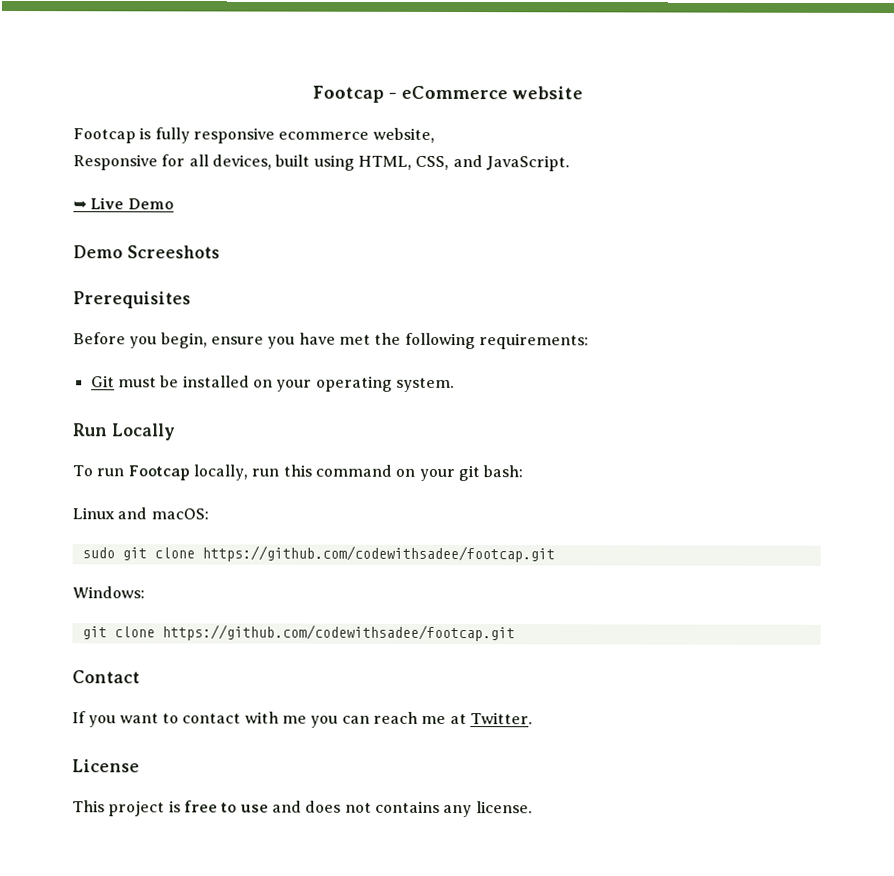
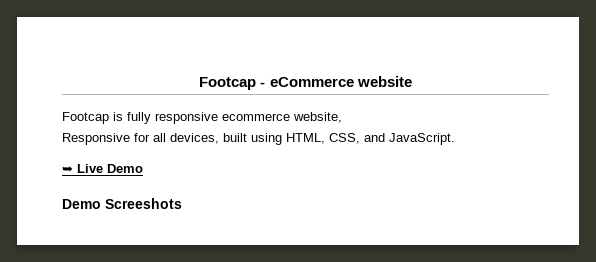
- Prerequisites
- Before you begin, ensure you have met the following requirements:
- Git must be installed on your operating system.
- Run Locally
- To run Footcap locally, run this command on your git bash:
- Linux and macOS:
- sudo git clone https://github.com/codewithsadee/footcap.git
- Windows:
- git clone https://github.com/codewithsadee/footcap.git
- Contact
- If you want to contact with me you can reach me at Twitter.
- License
- This project is free to use and does not contains any license.

